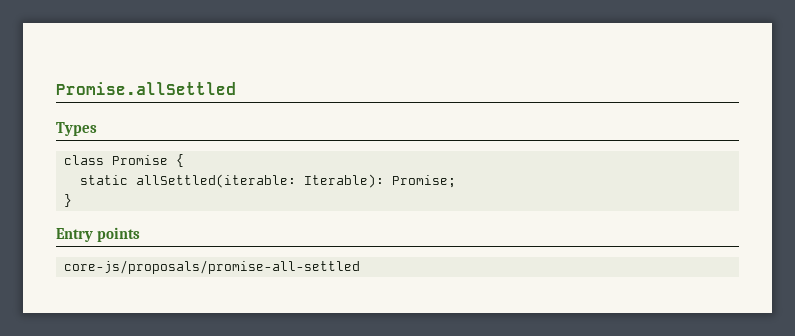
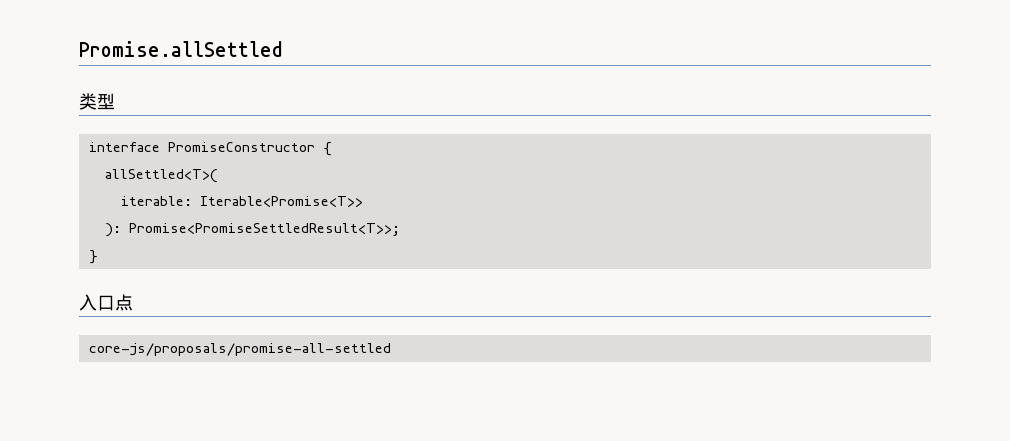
- Types
- class Promise {
- static allSettled(iterable: Iterable): Promise;
+ 类型
+ interface PromiseConstructor {
+ allSettled<T>(
+ iterable: Iterable<Promise<T>>
+ ): Promise<PromiseSettledResult<T>>;
- Entry points
+ 入口点

